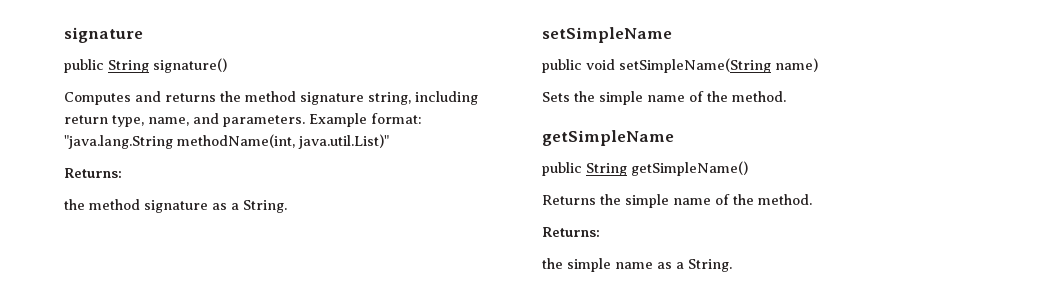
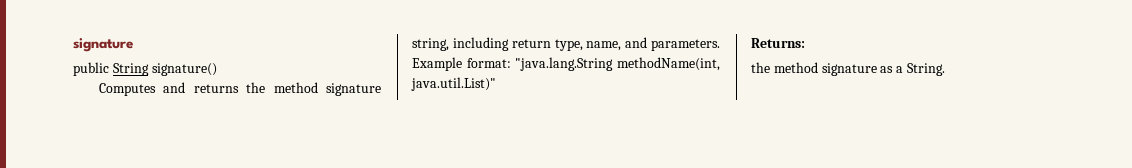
- setSimpleName
- public void setSimpleName(String name)
- Sets the simple name of the method.
- getSimpleName
- public String getSimpleName()
- Returns the simple name of the method.
- Returns:
- the simple name as a String.

